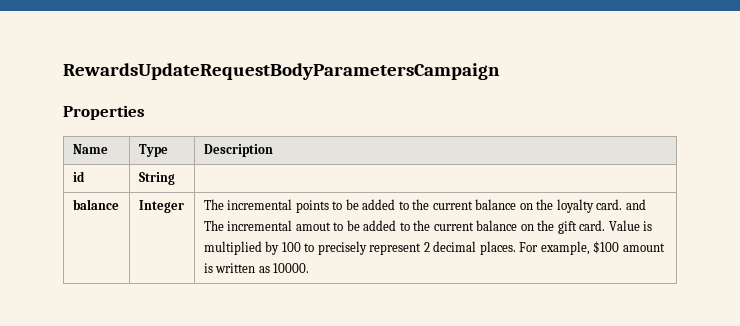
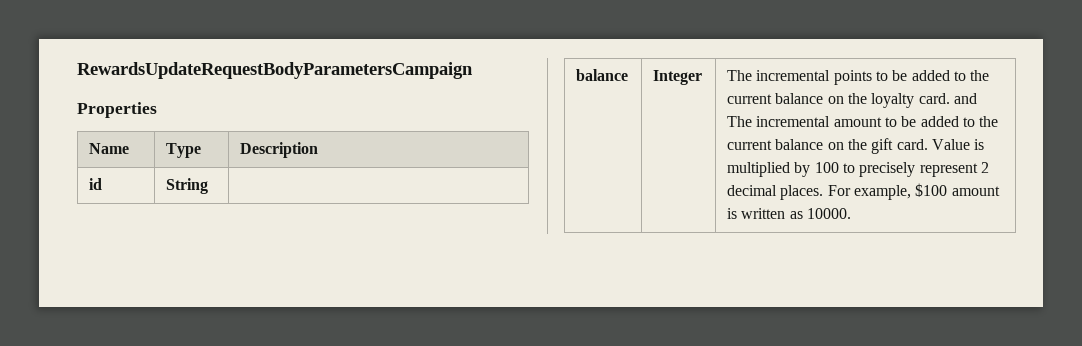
- The incremental points to be added to the current balance on the loyalty card. and The incremental amout to be added to the current balance on the gift card.
+ The incremental points to be added to the current balance on the loyalty card. and The incremental amount to be added to the current balance on the gift card.

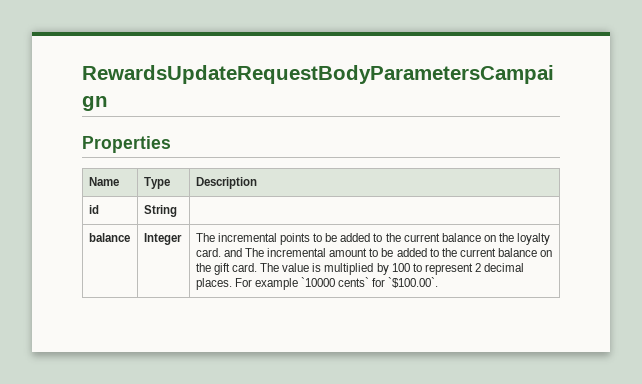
- Value is multiplied by 100 to precisely represent 2 decimal places.
+ The value is multiplied by 100 to represent 2 decimal places.
- For example, $100 amount is written as 10000.
+ For example `10000 cents` for `$100.00`.

